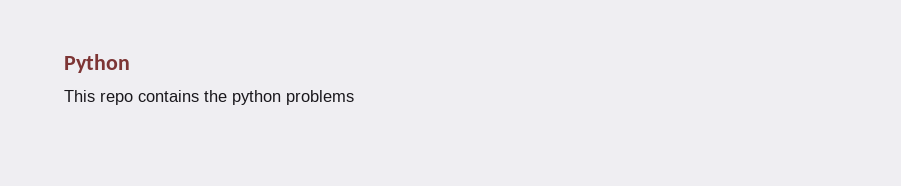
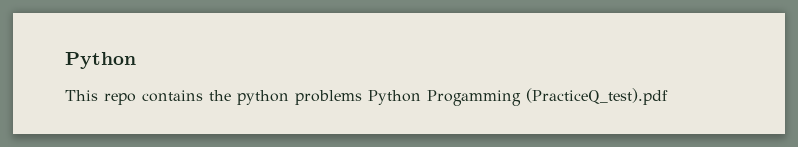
- This repo contains the python problems
+ This repo contains the python problems Python Progamming (PracticeQ_test).pdf

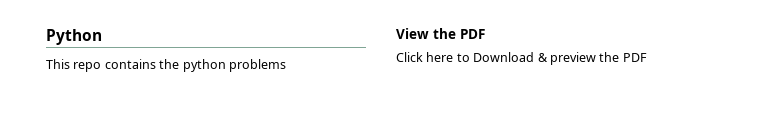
- This repo contains the python problems Python Progamming (PracticeQ_test).pdf
+ This repo contains the python problems
+ View the PDF
+ Click here to Download & preview the PDF

